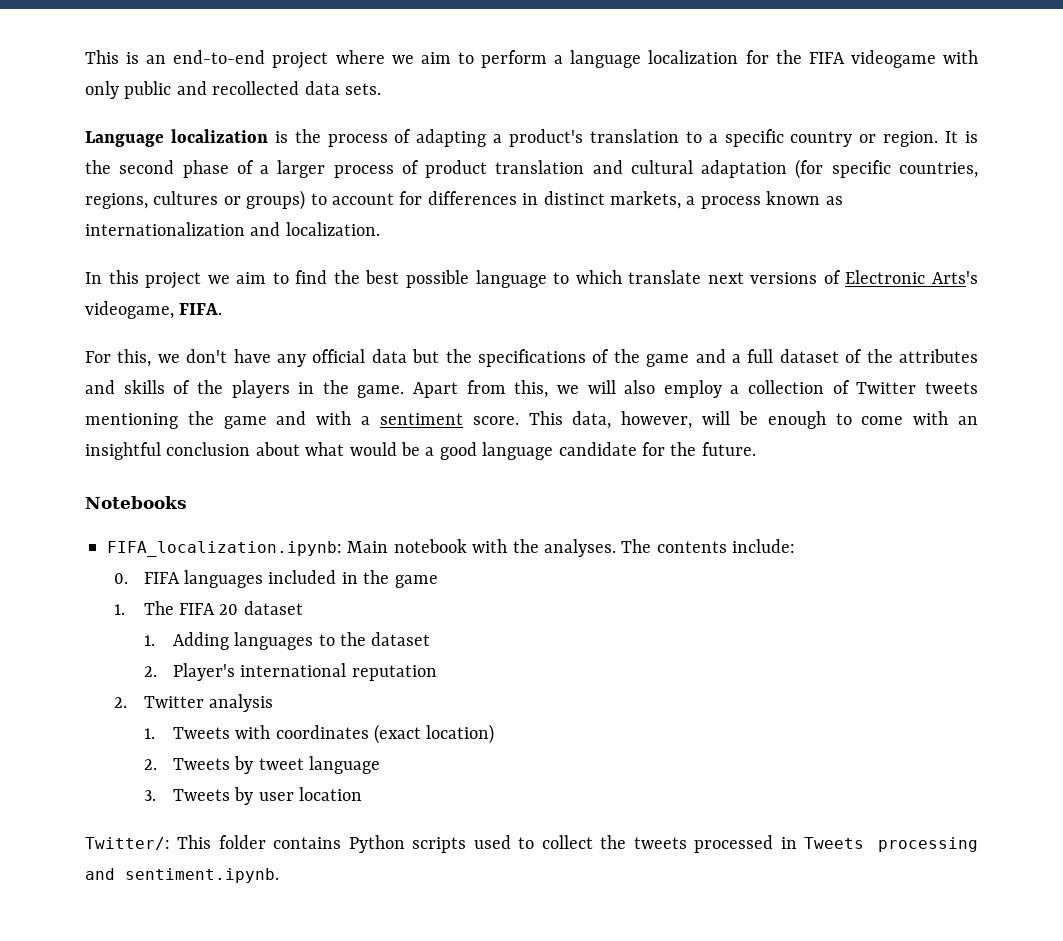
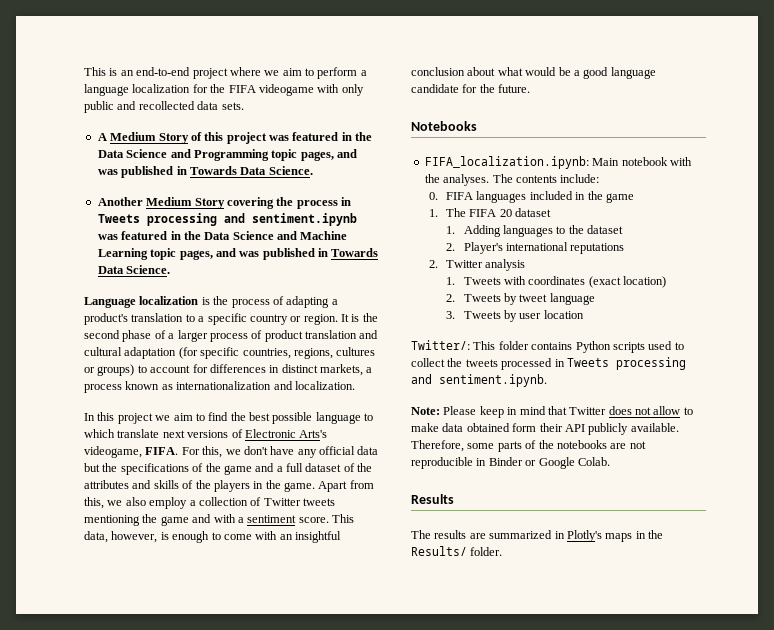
+ A Medium Story of this project was featured in the Data Science and Programming topic pages, and was published in Towards Data Science.
+ Another Medium Story covering the process in Tweets processing and sentiment.ipynb was featured in the Data Science and Machine Learning topic pages, and was published in Towards Data Science.
- In this project we aim to find the best possible language to which translate next versions of Electronic Arts's videogame, FIFA.
- For this, we don't have any official data but the specifications of the game and a full dataset of the attributes and skills of the players in the game.
+ In this project we aim to find the best possible language to which translate next versions of Electronic Arts's videogame, FIFA. For this, we don't have any official data but the specifications of the game and a full dataset of the attributes and skills of the players in the game.
- Apart from this, we will also employ a collection of Twitter tweets mentioning the game and with a sentiment score.
+ Apart from this, we also employ a collection of Twitter tweets mentioning the game and with a sentiment score.
- This data, however, will be enough to come with an insightful conclusion about what would be a good language candidate for the future.
+ This data, however, is enough to come with an insightful conclusion about what would be a good language candidate for the future.
- 2. Player's international reputation
+ 2. Player's international reputations
+ Note: Please keep in mind that Twitter does not allow to make data obtained form their API publicly available. Therefore, some parts of the notebooks are not reproducible in Binder or Google Colab.
+ Results
+ The results are summarized in Plotly's maps in the Results/ folder.

